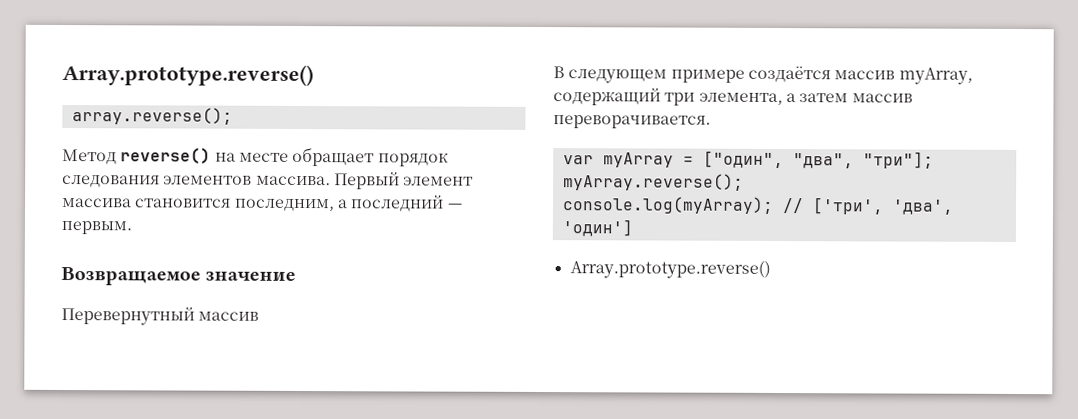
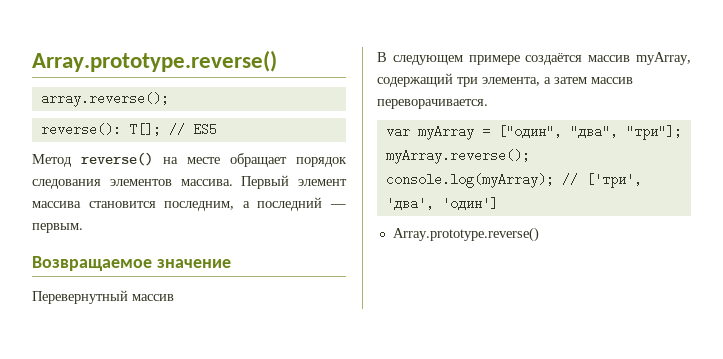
+ reverse(): T[]; // ES5

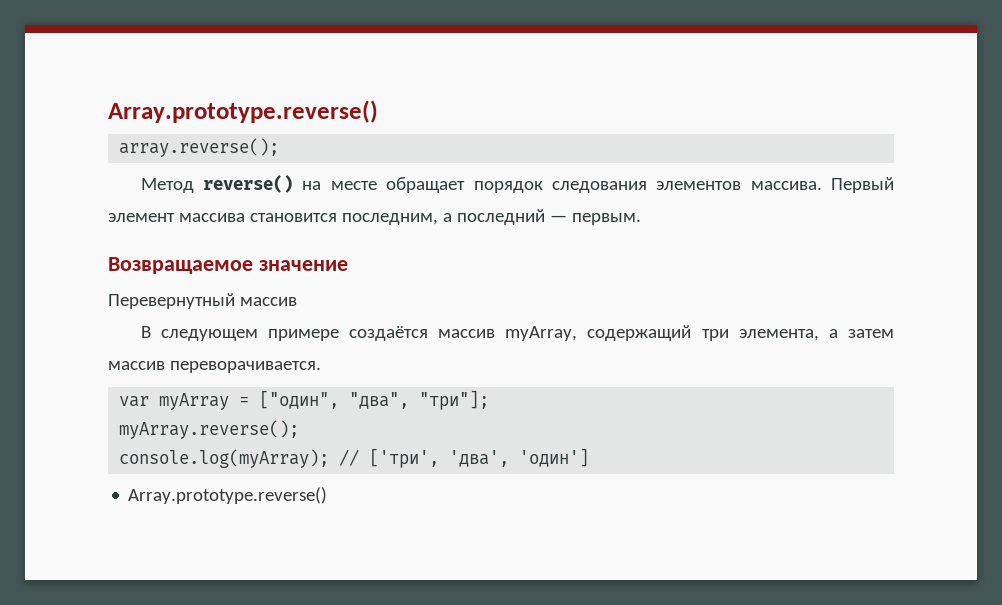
- reverse(): T[]; // ES5

